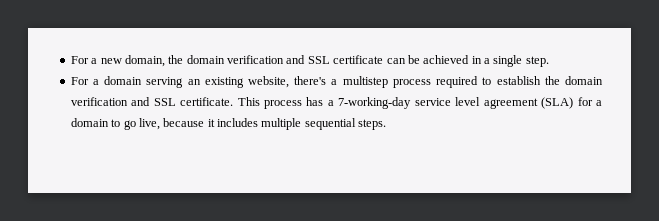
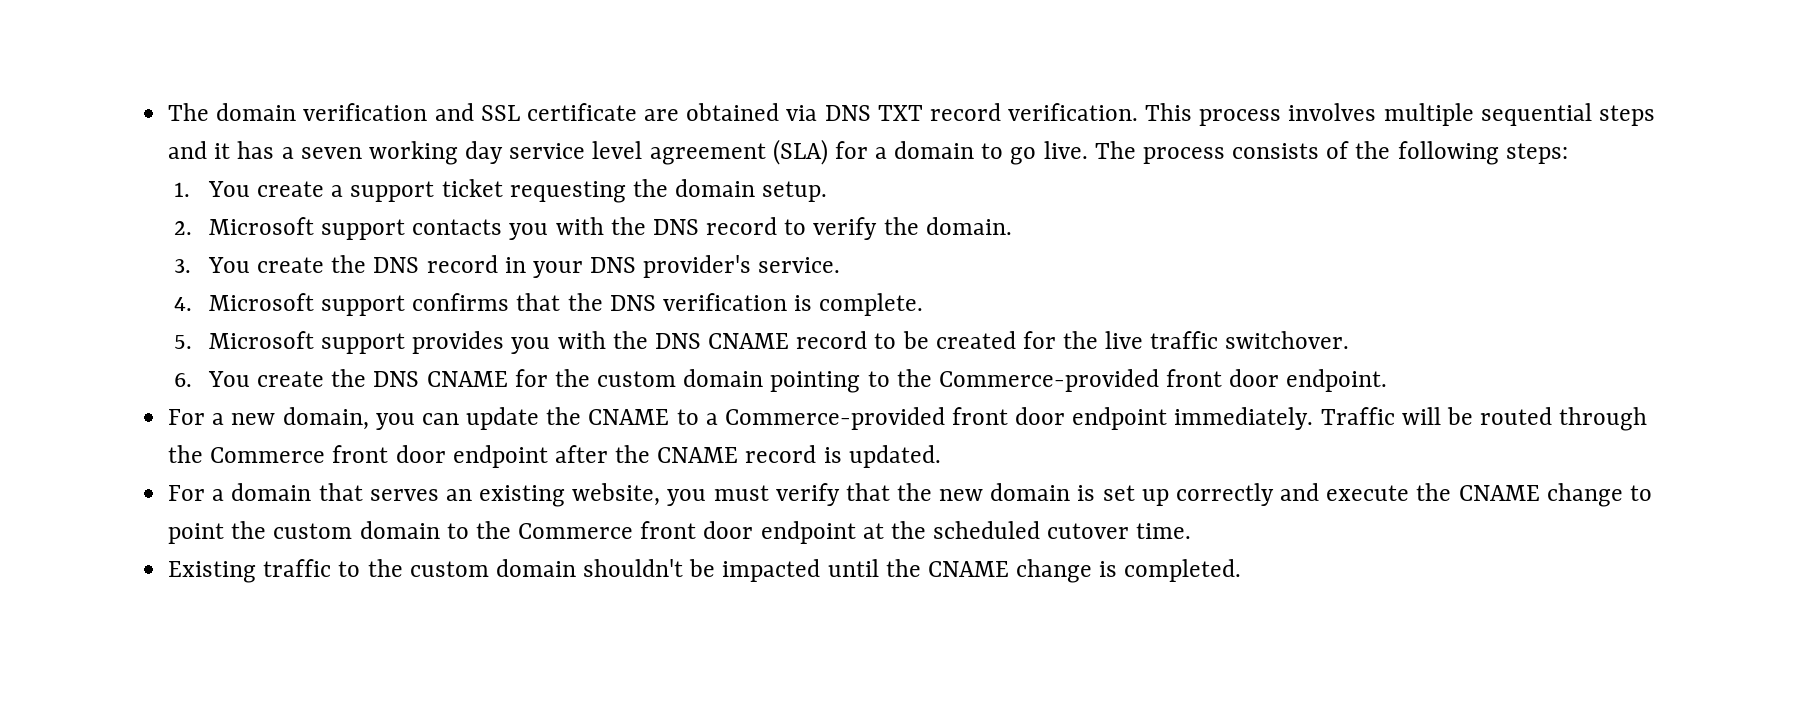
- For a new domain, the domain verification and SSL certificate can be achieved in a single step.
- For a domain serving an existing website, there's a multistep process required to establish the domain verification and SSL certificate. This process has a 7-working-day service level agreement (SLA) for a domain to go live, because it includes multiple sequential steps.
+ The domain verification and SSL certificate are obtained via DNS TXT record verification. This process involves multiple sequential steps and it has a seven working day service level agreement (SLA) for a domain to go live. The process consists of the following steps:
+ 1. You create a support ticket requesting the domain setup.
+ 2. Microsoft support contacts you with the DNS record to verify the domain.
+ 3. You create the DNS record in your DNS provider's service.
+ 4. Microsoft support confirms that the DNS verification is complete.
+ 5. Microsoft support provides you with the DNS CNAME record to be created for the live traffic switchover.
+ 6. You create the DNS CNAME for the custom domain pointing to the Commerce-provided front door endpoint.
+ For a new domain, you can update the CNAME to a Commerce-provided front door endpoint immediately. Traffic will be routed through the Commerce front door endpoint after the CNAME record is updated.
+ For a domain that serves an existing website, you must verify that the new domain is set up correctly and execute the CNAME change to point the custom domain to the Commerce front door endpoint at the scheduled cutover time.
+ Existing traffic to the custom domain shouldn't be impacted until the CNAME change is completed.

